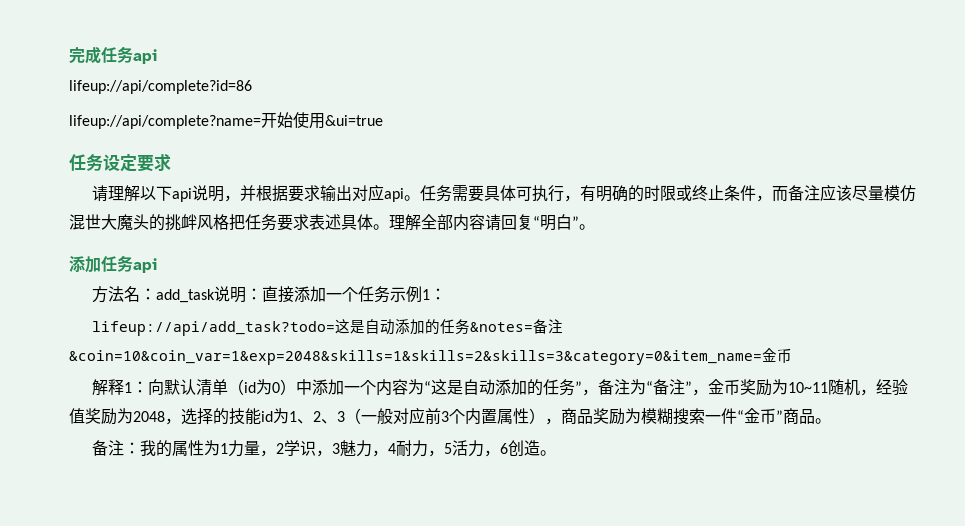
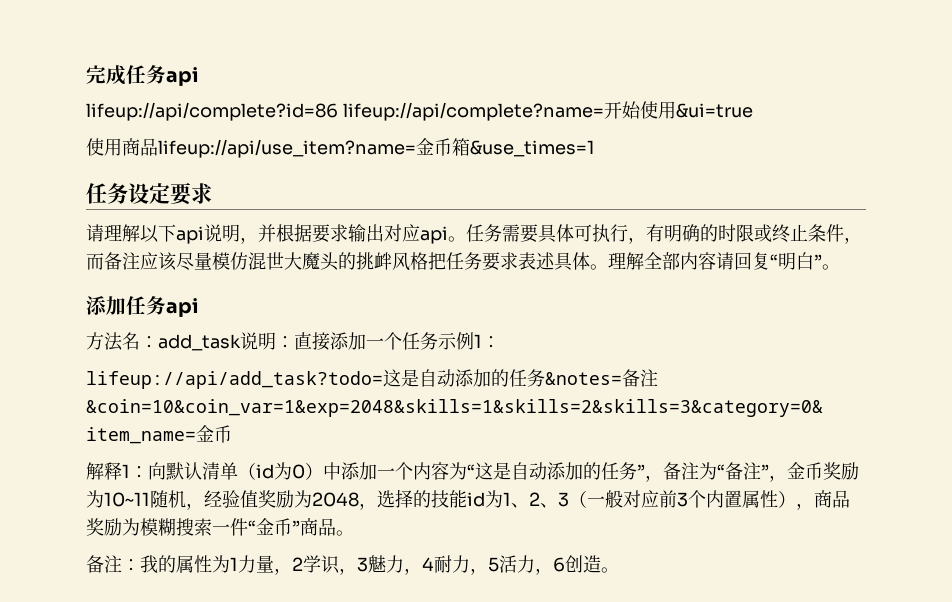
- lifeup://api/complete?id=86
- lifeup://api/complete?name=开始使用&ui=true
+ lifeup://api/complete?id=86 lifeup://api/complete?name=开始使用&ui=true
+ 使用商品lifeup://api/use_item?name=金币箱&use_times=1

